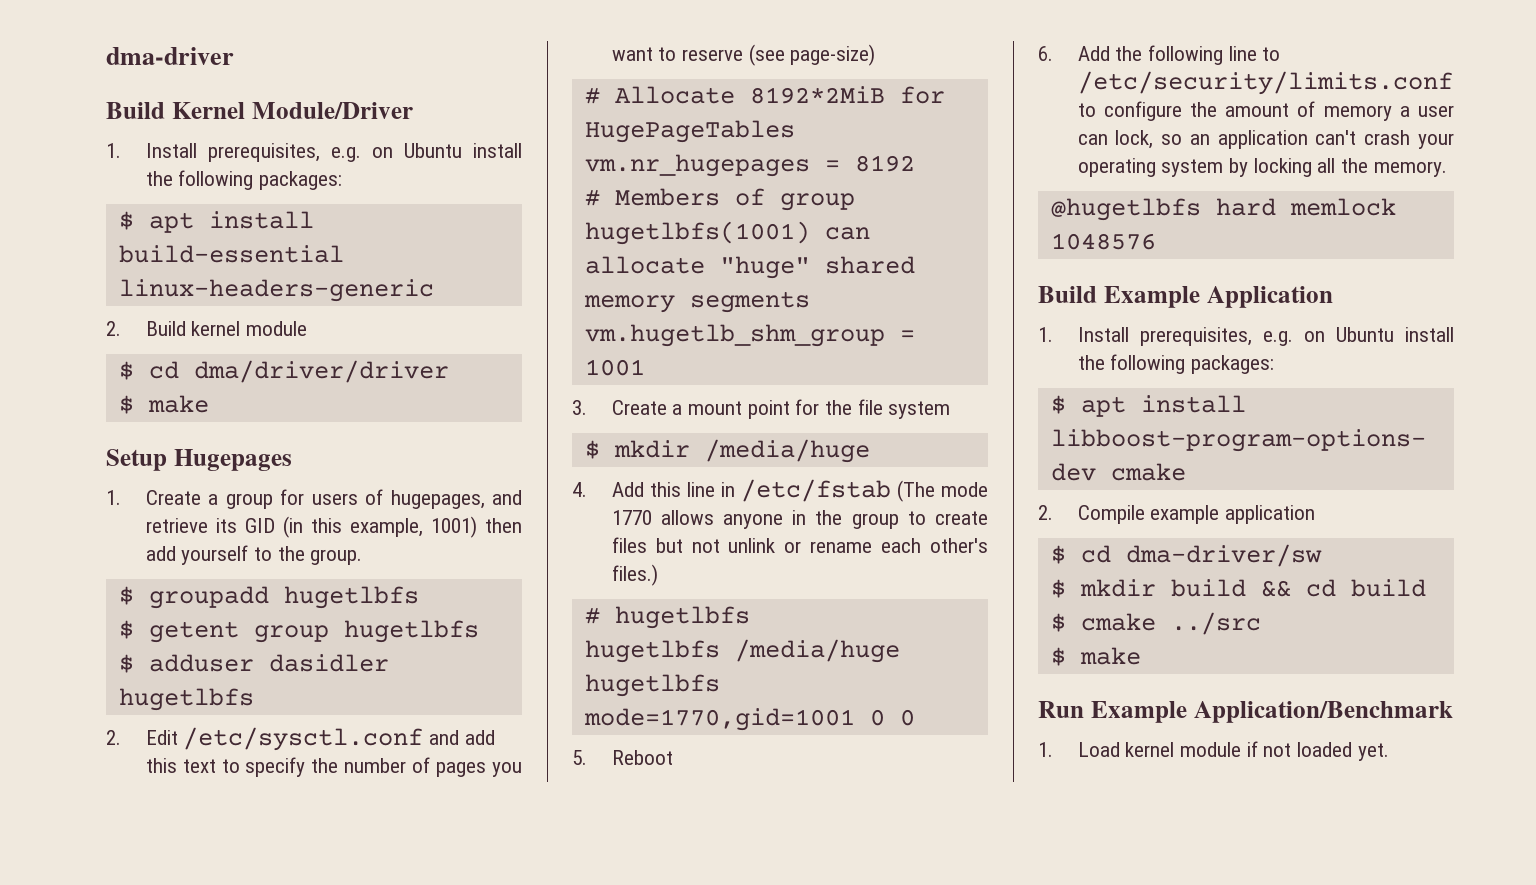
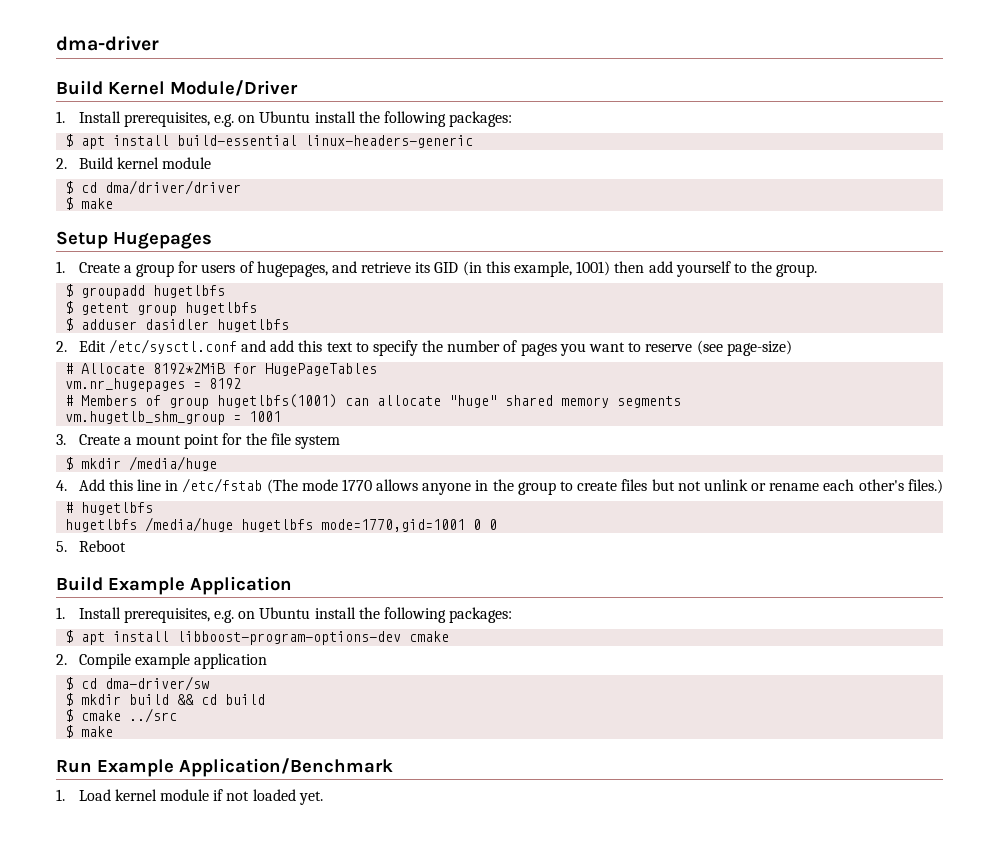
- 6. Add the following line to /etc/security/limits.conf to configure the amount of memory a user can lock, so an application can't crash your operating system by locking all the memory.
- @hugetlbfs hard memlock 1048576

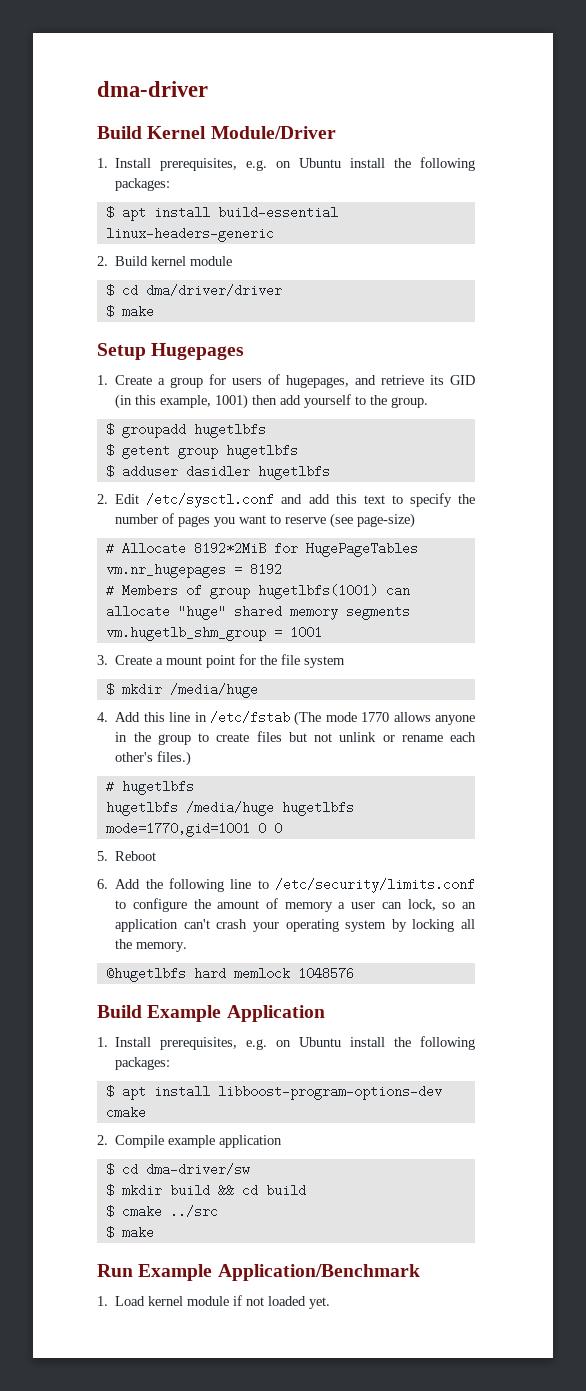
+ 6. Add the following line to /etc/security/limits.conf to configure the amount of memory a user can lock, so an application can't crash your operating system by locking all the memory.
+ @hugetlbfs hard memlock 1048576

